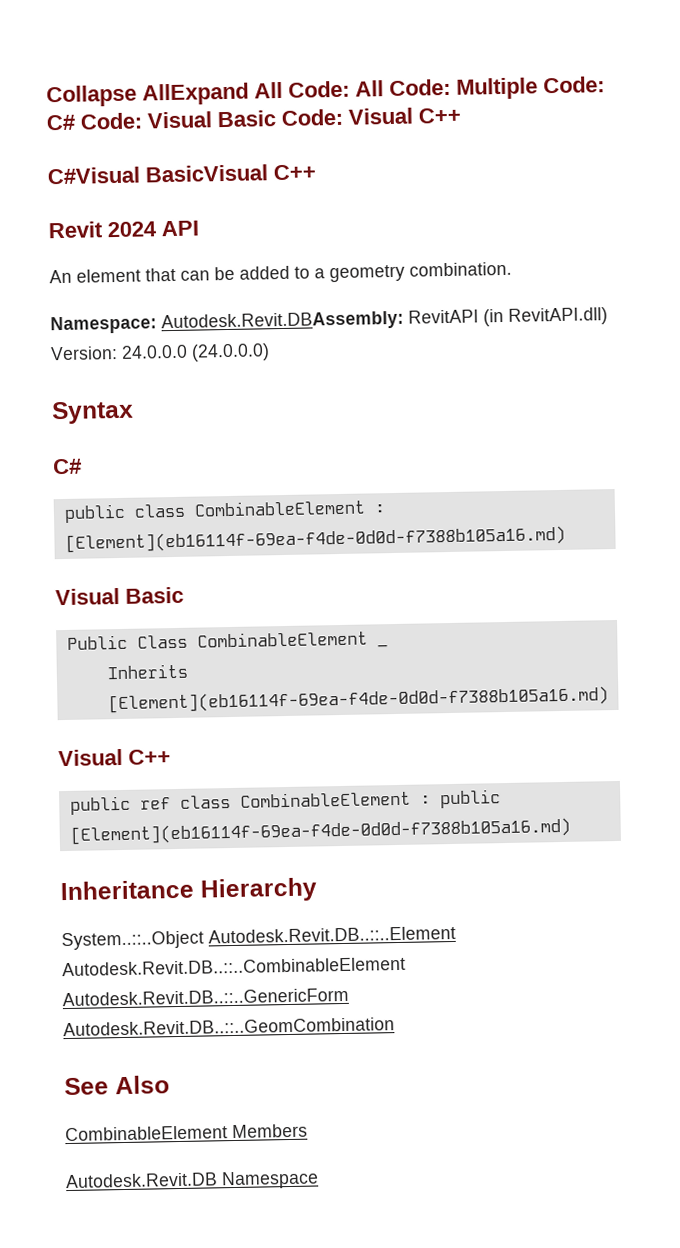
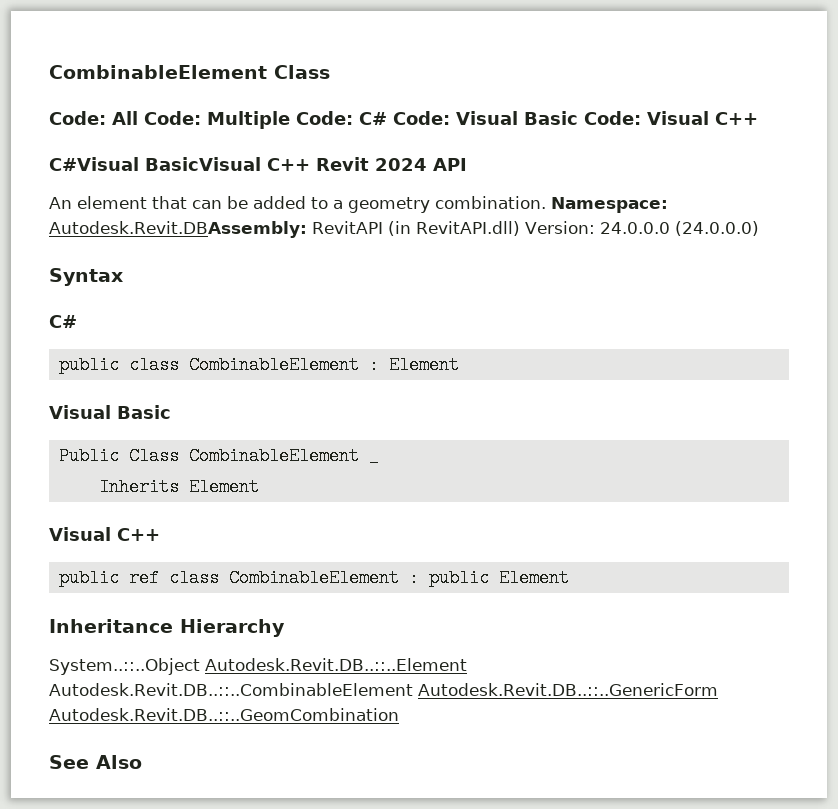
- Collapse AllExpand All Code: All Code: Multiple Code: C# Code: Visual Basic Code: Visual C++
+ CombinableElement Class
+ Code: All Code: Multiple Code: C# Code: Visual Basic Code: Visual C++
- C#Visual BasicVisual C++
- Revit 2024 API
+ C#Visual BasicVisual C++ Revit 2024 API
- An element that can be added to a geometry combination.
- Namespace: Autodesk.Revit.DBAssembly: RevitAPI (in RevitAPI.dll) Version: 24.0.0.0 (24.0.0.0)
+ An element that can be added to a geometry combination. Namespace: Autodesk.Revit.DBAssembly: RevitAPI (in RevitAPI.dll) Version: 24.0.0.0 (24.0.0.0)
- public class CombinableElement : [Element](eb16114f-69ea-f4de-0d0d-f7388b105a16.md)
+ public class CombinableElement : Element
- Inherits [Element](eb16114f-69ea-f4de-0d0d-f7388b105a16.md)
+ Inherits Element
- public ref class CombinableElement : public [Element](eb16114f-69ea-f4de-0d0d-f7388b105a16.md)
+ public ref class CombinableElement : public Element
- CombinableElement Members
- Autodesk.Revit.DB Namespace

